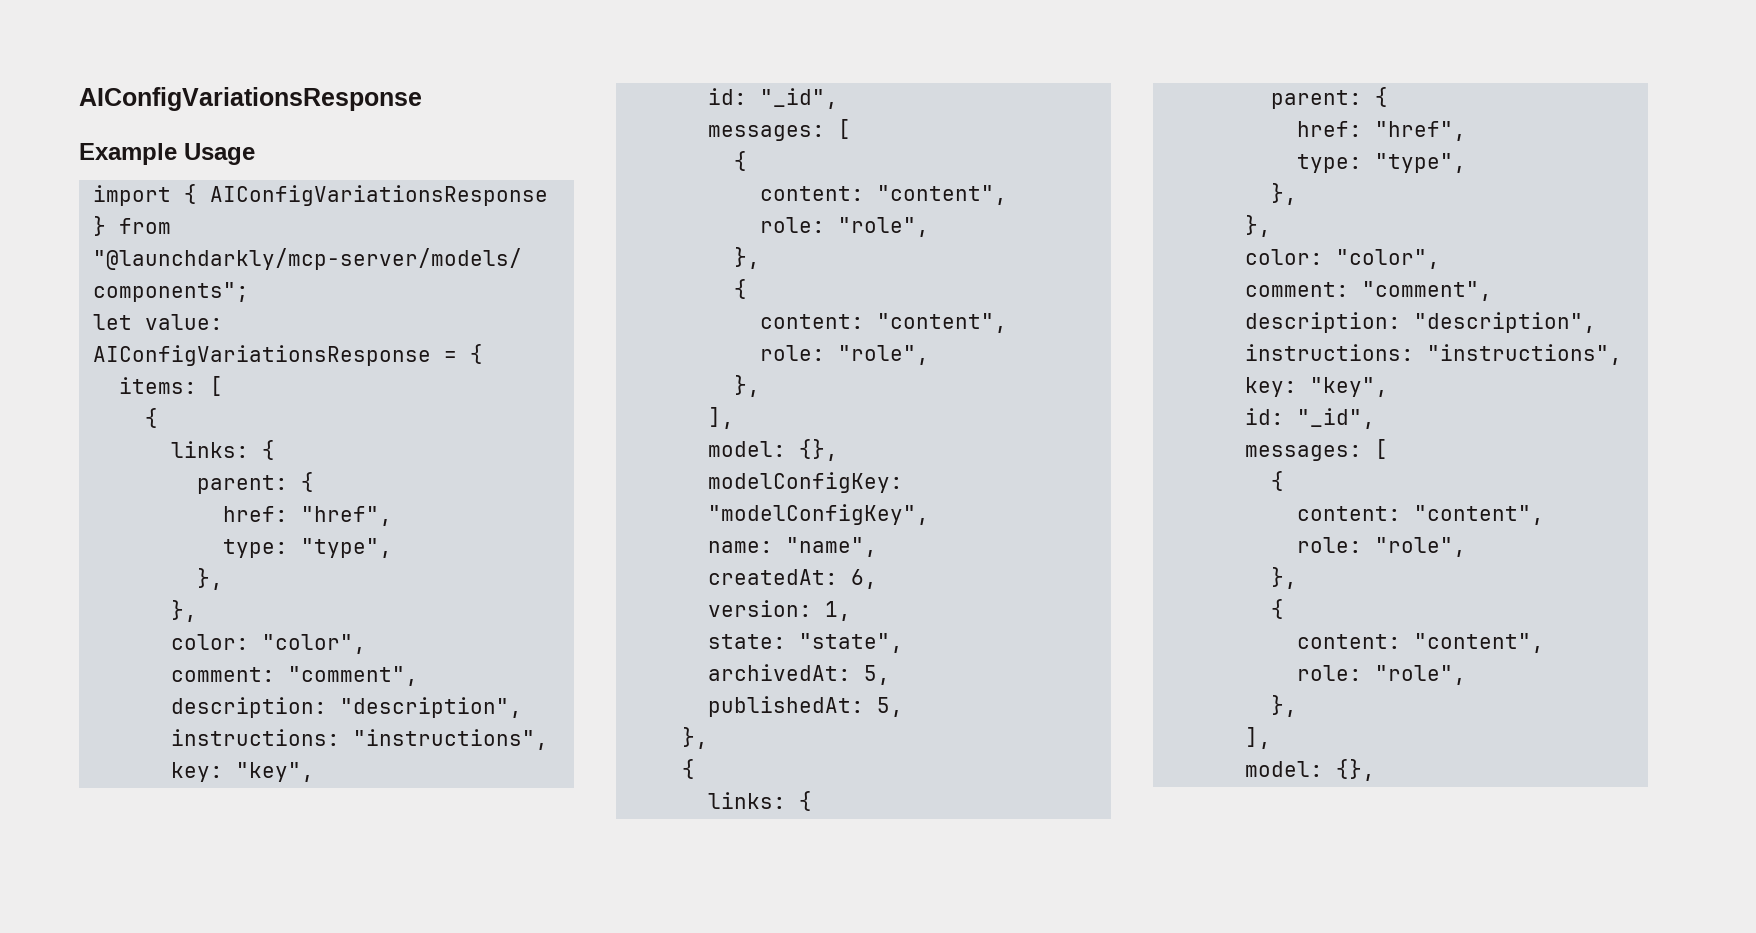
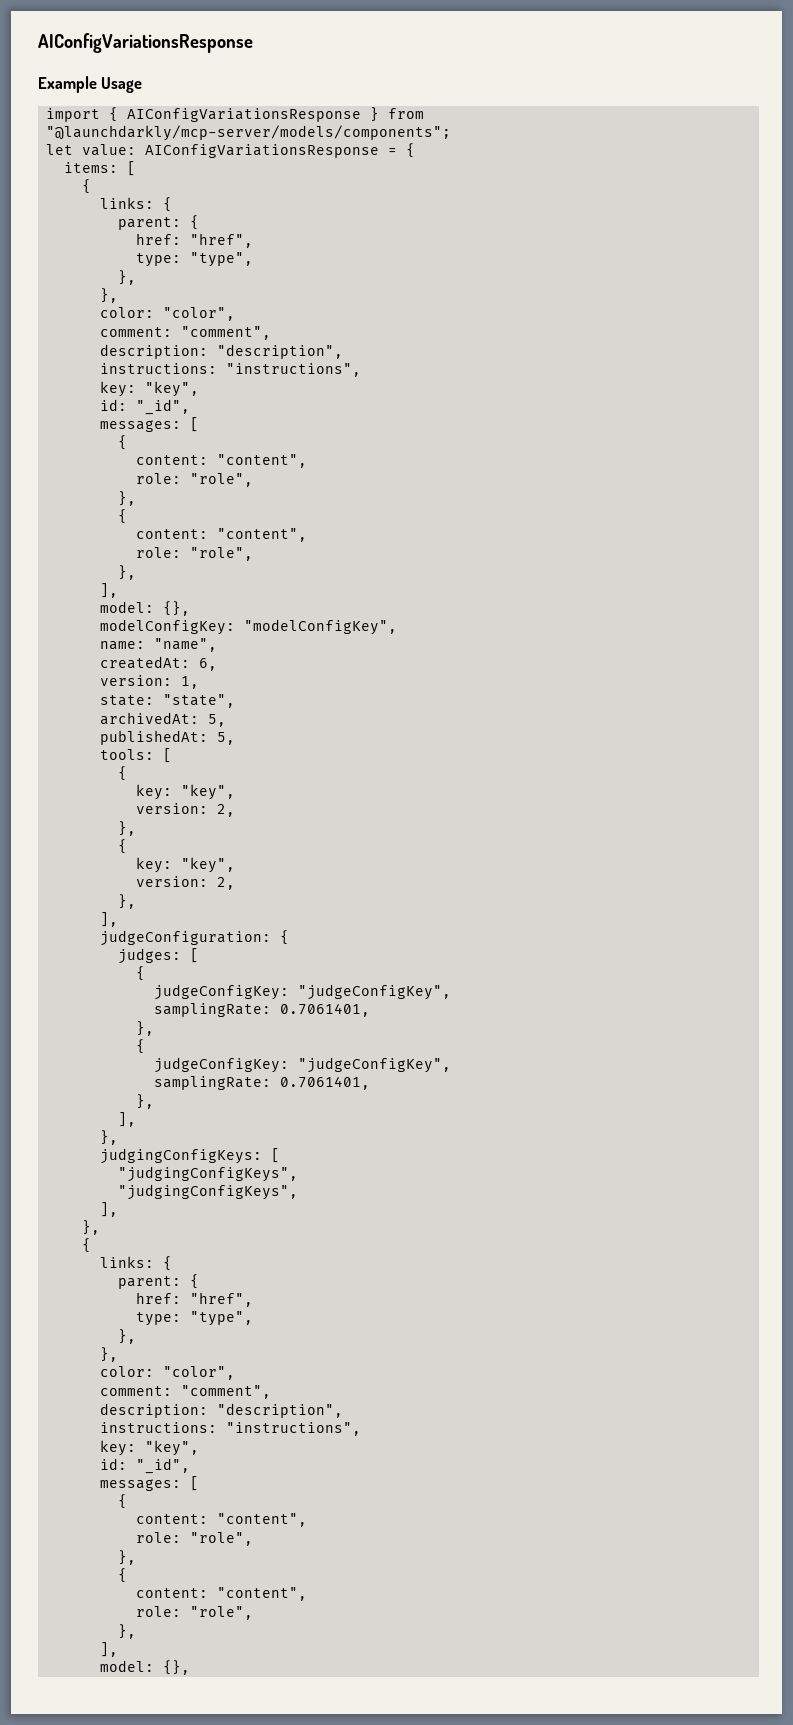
+ tools: [
+ {
+ key: "key",
+ version: 2,
+ },
+ {
+ key: "key",
+ version: 2,
+ },
+ ],
+ judgeConfiguration: {
+ judges: [
+ {
+ judgeConfigKey: "judgeConfigKey",
+ samplingRate: 0.7061401,
+ },
+ {
+ judgeConfigKey: "judgeConfigKey",
+ samplingRate: 0.7061401,
+ },
+ ],
+ },
+ judgingConfigKeys: [
+ "judgingConfigKeys",
+ "judgingConfigKeys",
+ ],

